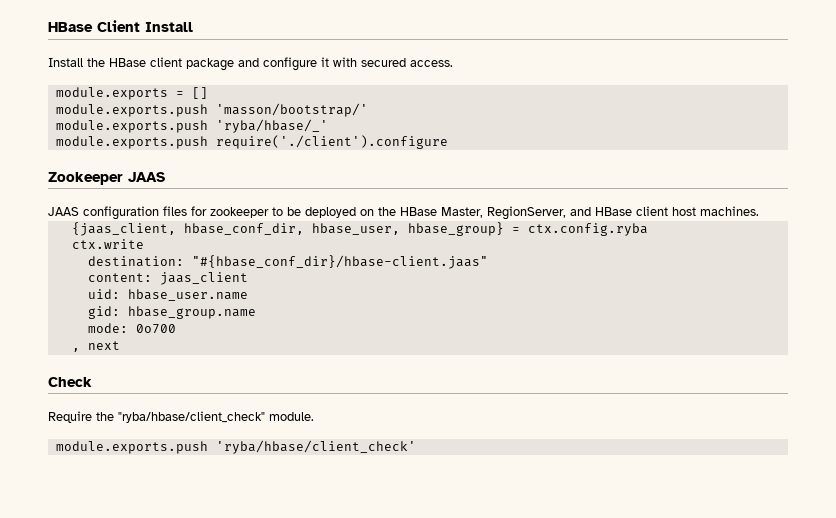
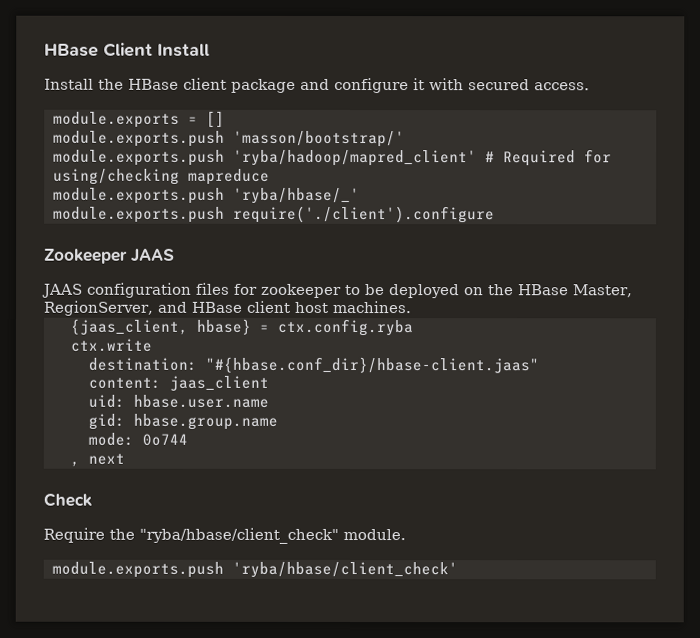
+ module.exports.push 'ryba/hadoop/mapred_client' # Required for using/checking mapreduce
- {jaas_client, hbase_conf_dir, hbase_user, hbase_group} = ctx.config.ryba
+ {jaas_client, hbase} = ctx.config.ryba
- destination: "#{hbase_conf_dir}/hbase-client.jaas"
+ destination: "#{hbase.conf_dir}/hbase-client.jaas"
- uid: hbase_user.name
+ uid: hbase.user.name
- gid: hbase_group.name
+ gid: hbase.group.name
- mode: 0o700
+ mode: 0o744

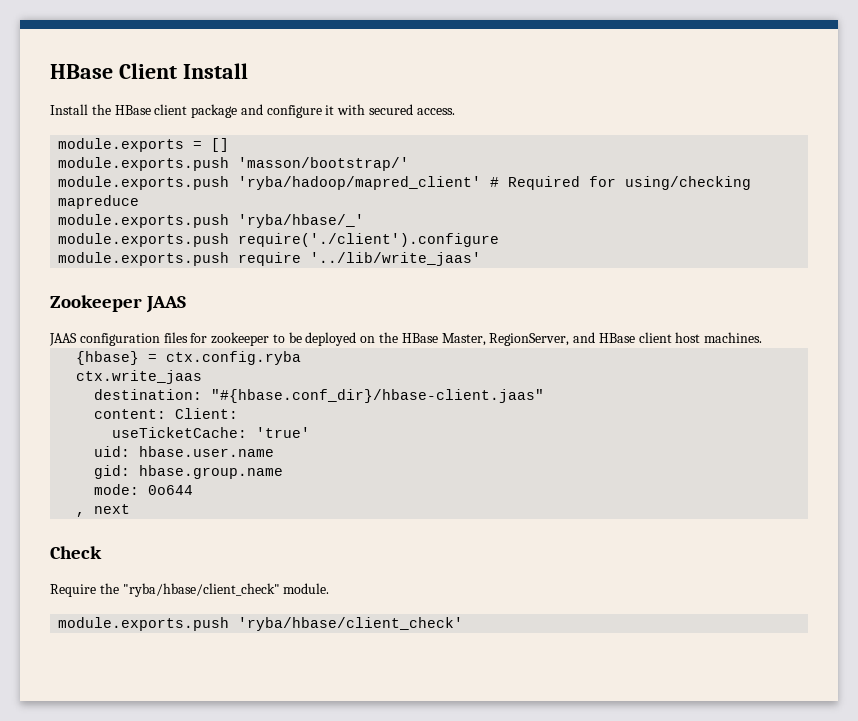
+ module.exports.push require '../lib/write_jaas'
- {jaas_client, hbase} = ctx.config.ryba
+ {hbase} = ctx.config.ryba
- ctx.write
+ ctx.write_jaas
- content: jaas_client
+ content: Client:
+ useTicketCache: 'true'
- mode: 0o744
+ mode: 0o644

